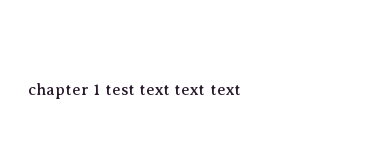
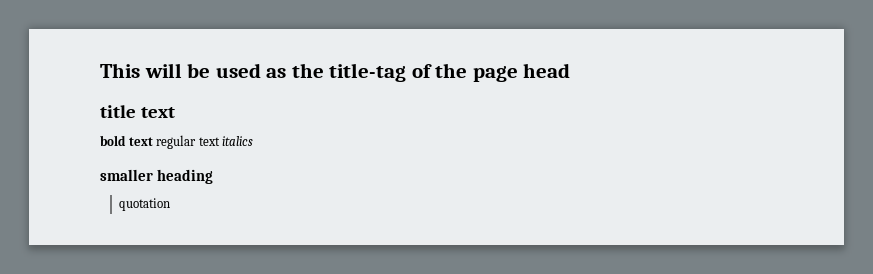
- chapter 1 test text text text
+ This will be used as the title-tag of the page head
+ title text
+ bold text regular text italics
+ smaller heading
+ quotation

